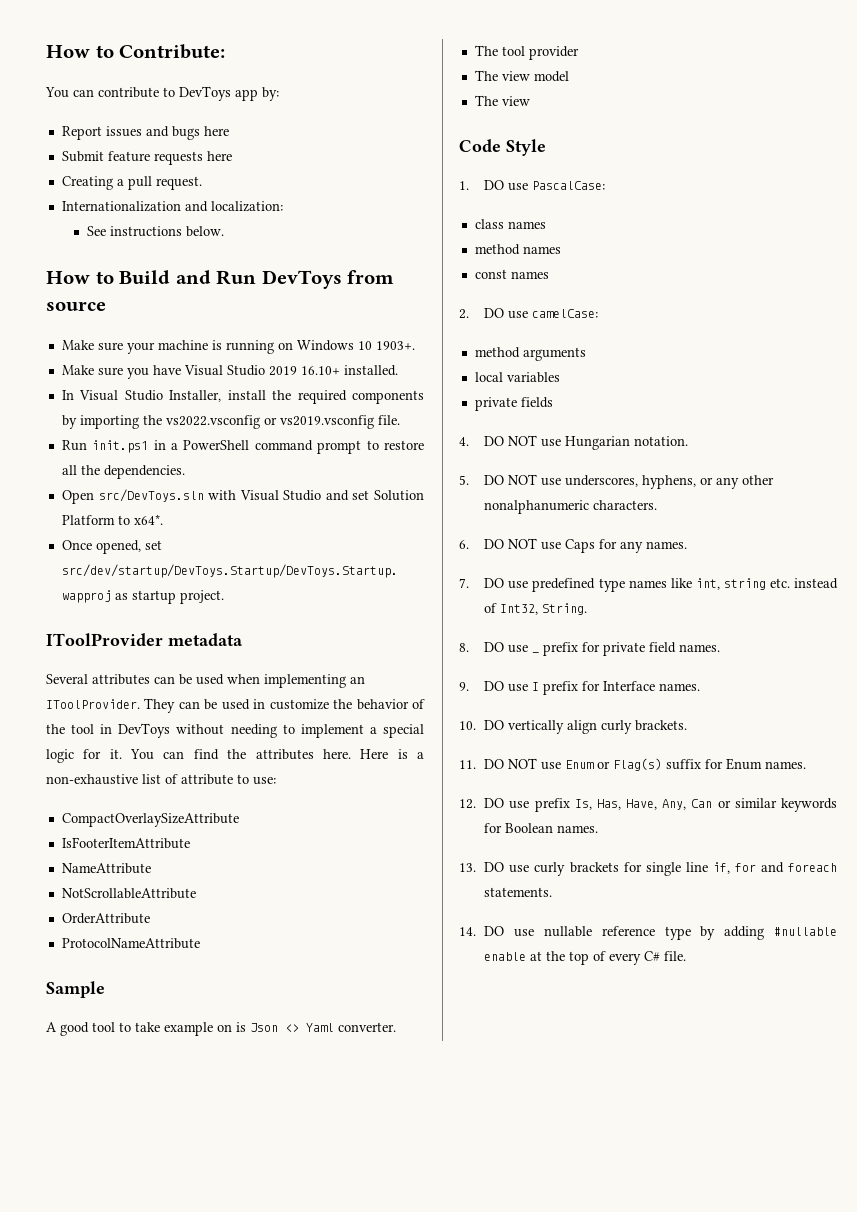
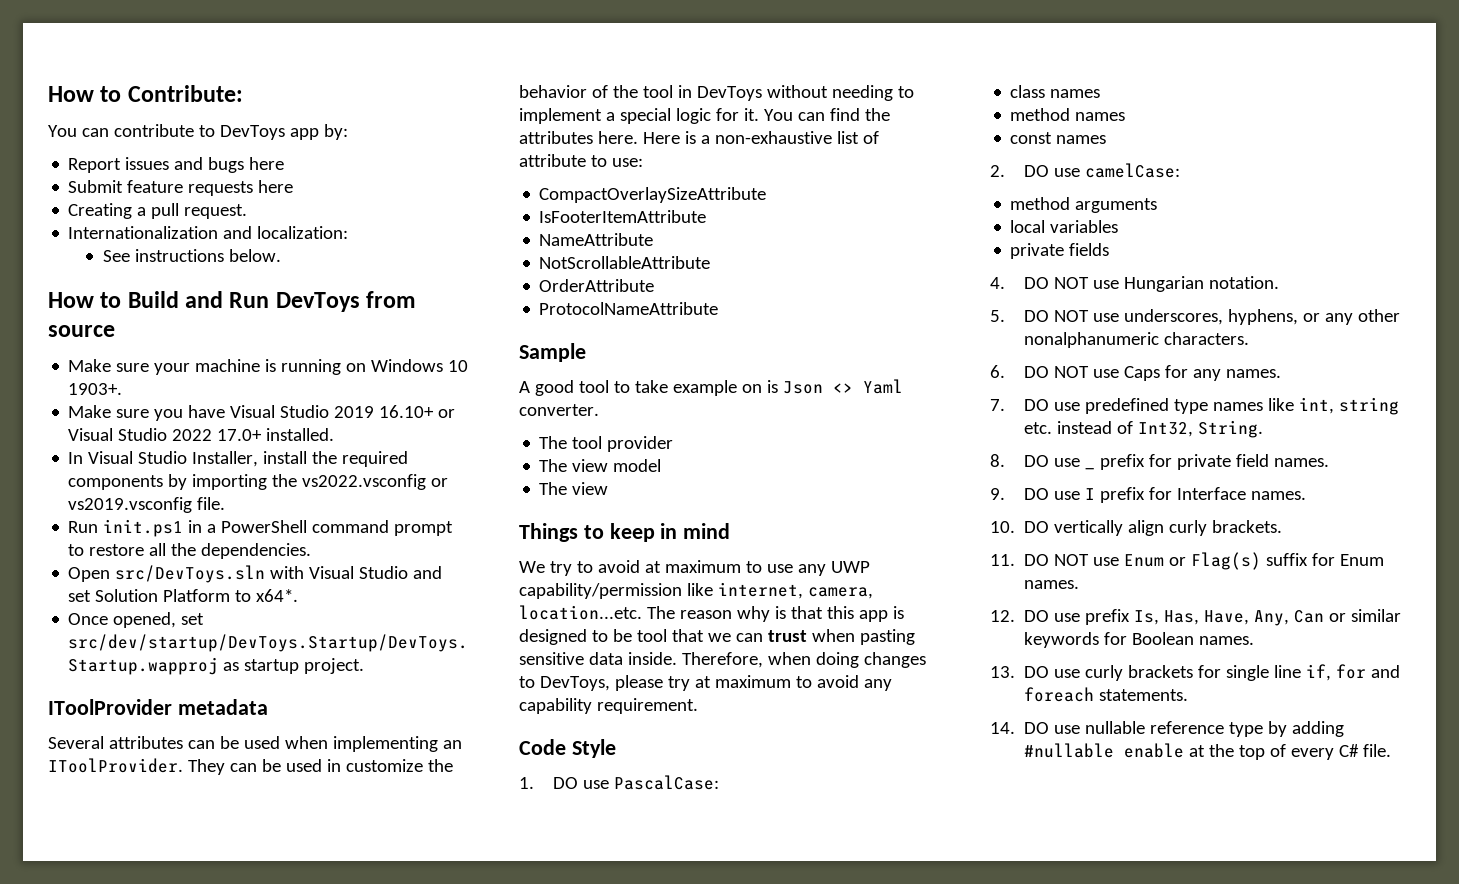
- Make sure you have Visual Studio 2019 16.10+ installed.
+ Make sure you have Visual Studio 2019 16.10+ or Visual Studio 2022 17.0+ installed.
+ Things to keep in mind
+ We try to avoid at maximum to use any UWP capability/permission like internet, camera, location...etc. The reason why is that this app is designed to be tool that we can trust when pasting sensitive data inside. Therefore, when doing changes to DevToys, please try at maximum to avoid any capability requirement.

